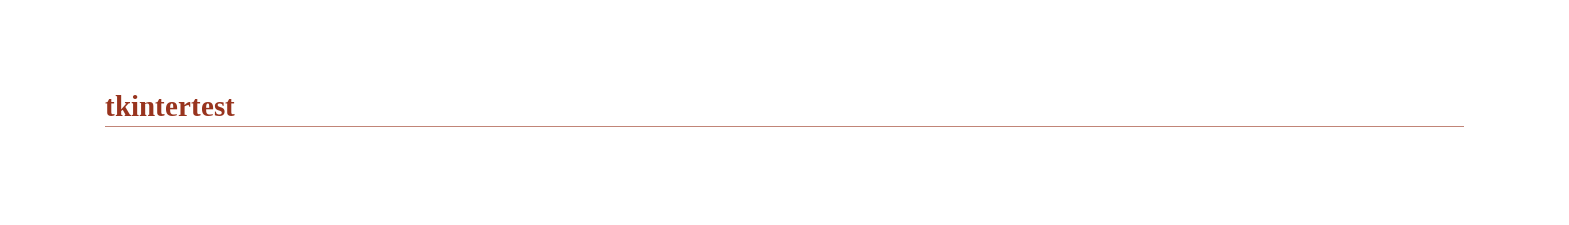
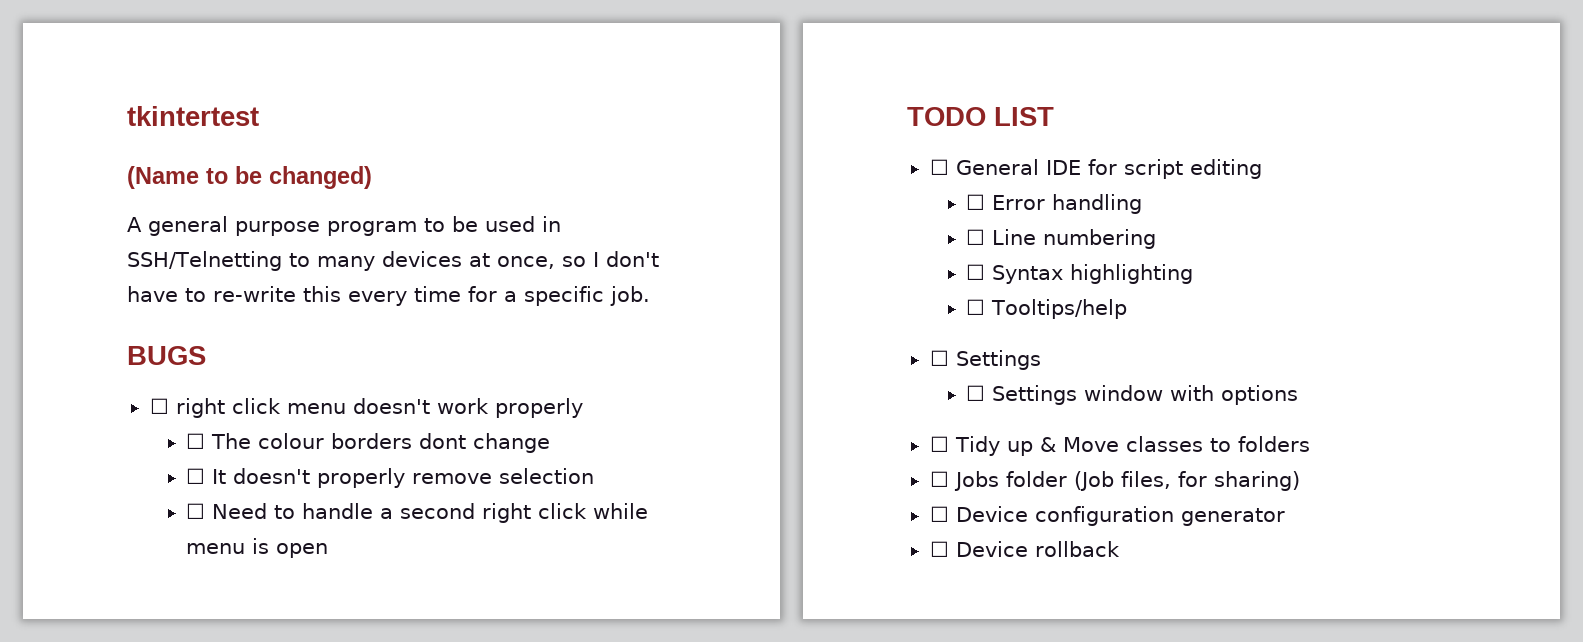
+ (Name to be changed)
+ A general purpose program to be used in SSH/Telnetting to many devices at once, so I don't have to re-write this every time for a specific job.
+ BUGS
+ ☐ right click menu doesn't work properly
+ ☐ The colour borders dont change
+ ☐ It doesn't properly remove selection
+ ☐ Need to handle a second right click while menu is open
+ TODO LIST
+ ☐ General IDE for script editing
+ ☐ Error handling
+ ☐ Line numbering
+ ☐ Syntax highlighting
+ ☐ Tooltips/help
+ ☐ Settings
+ ☐ Settings window with options
+ ☐ Tidy up & Move classes to folders
+ ☐ Jobs folder (Job files, for sharing)
+ ☐ Device configuration generator
+ ☐ Device rollback

